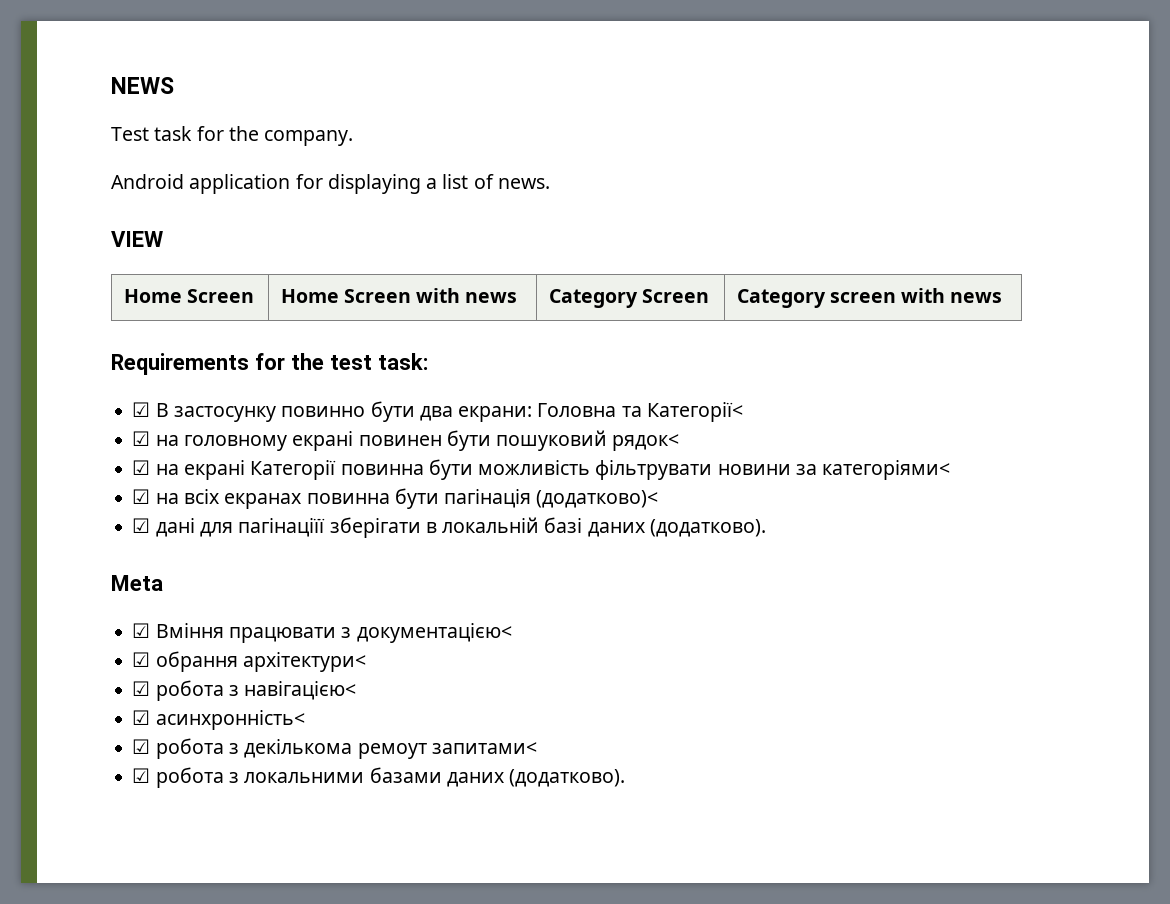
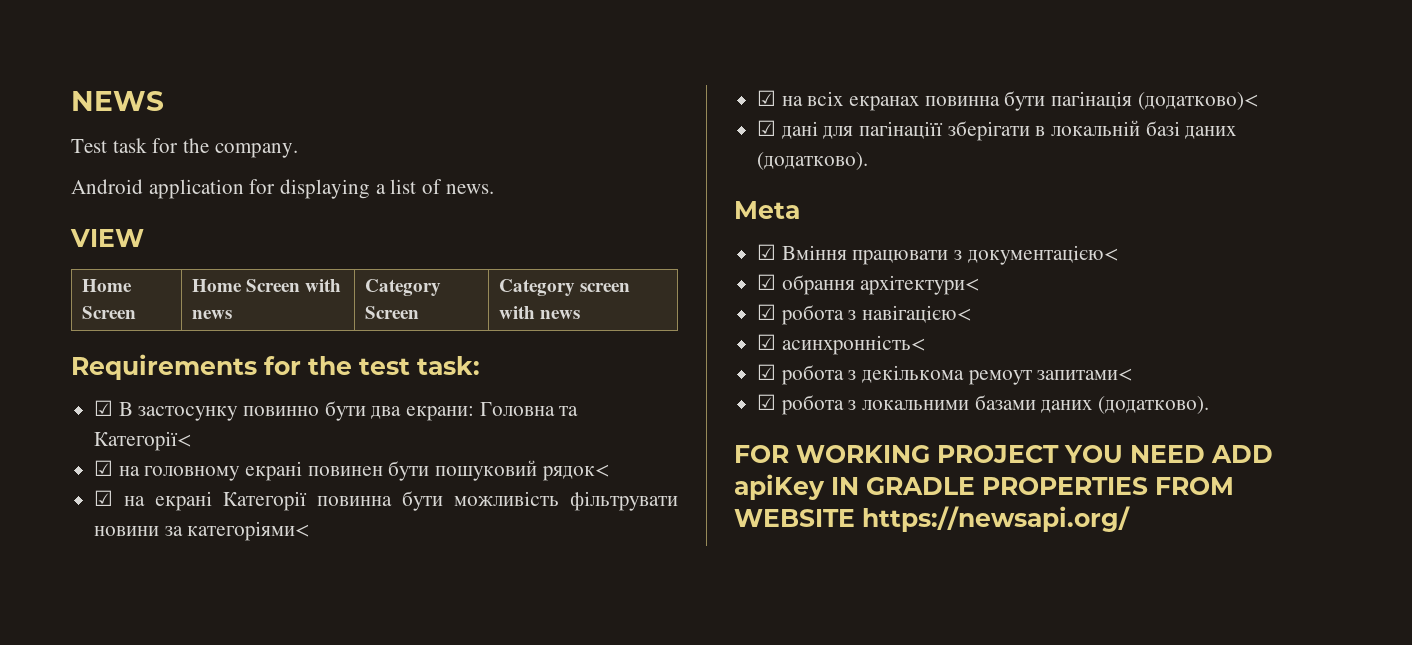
+ FOR WORKING PROJECT YOU NEED ADD apiKey IN GRADLE PROPERTIES FROM WEBSITE https://newsapi.org/

